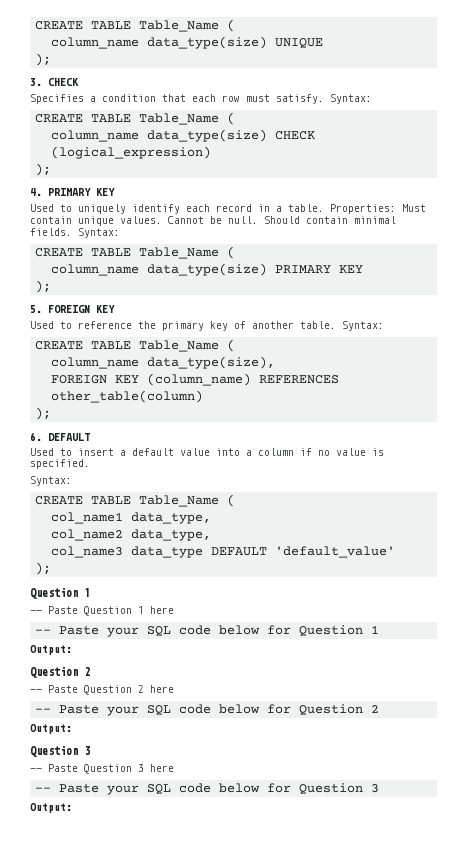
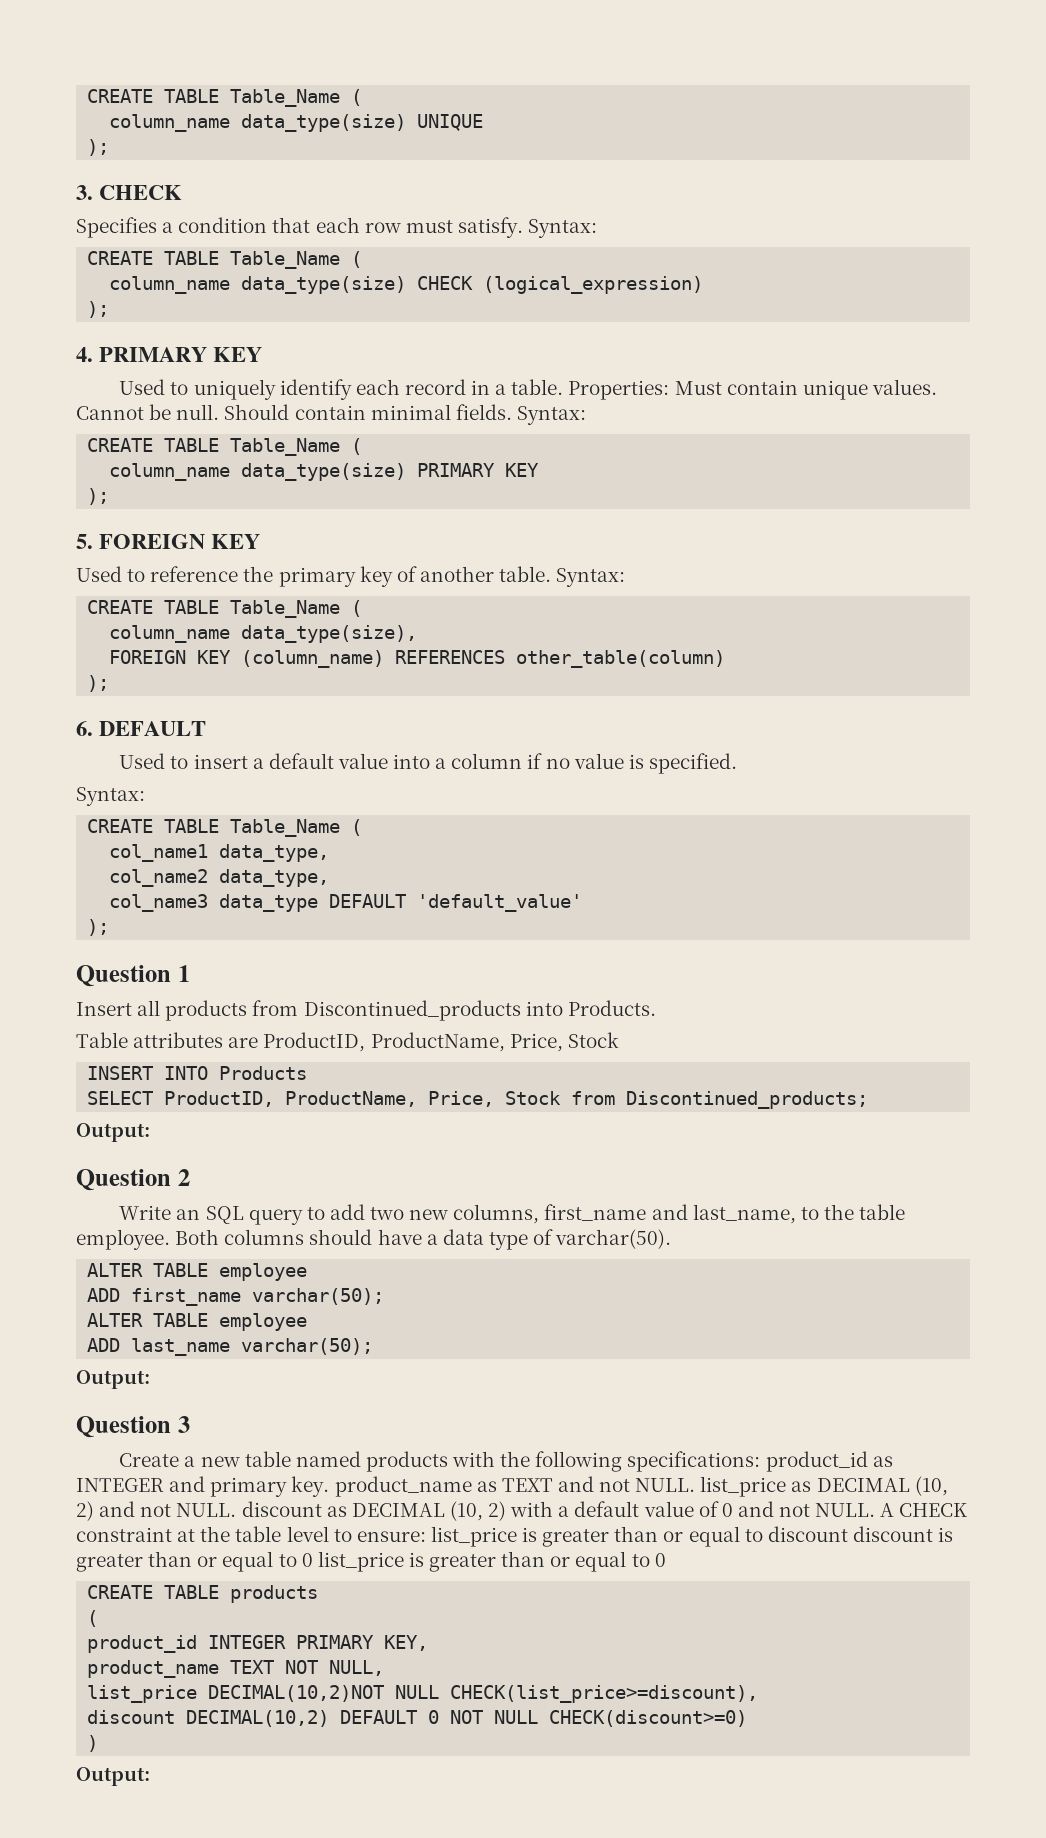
- -- Paste Question 1 here
- -- Paste your SQL code below for Question 1
+ Insert all products from Discontinued_products into Products.
+ Table attributes are ProductID, ProductName, Price, Stock
+ INSERT INTO Products
+ SELECT ProductID, ProductName, Price, Stock from Discontinued_products;
  Output:
  Question 2
- -- Paste Question 2 here
- -- Paste your SQL code below for Question 2
+ Write an SQL query to add two new columns, first_name and last_name, to the table employee. Both columns should have a data type of varchar(50).
+ ALTER TABLE employee
+ ADD first_name varchar(50);
+ ALTER TABLE employee
+ ADD last_name varchar(50);
  Output:
  Question 3
- -- Paste Question 3 here
- -- Paste your SQL code below for Question 3
+ Create a new table named products with the following specifications: product_id as INTEGER and primary key. product_name as TEXT and not NULL. list_price as DECIMAL (10, 2) and not NULL. discount as DECIMAL (10, 2) with a default value of 0 and not NULL. A CHECK constraint at the table level to ensure: list_price is greater than or equal to discount discount is greater than or equal to 0 list_price is greater than or equal to 0
+ CREATE TABLE products
+ (
+ product_id INTEGER PRIMARY KEY,
+ product_name TEXT NOT NULL,
+ list_price DECIMAL(10,2)NOT NULL CHECK(list_price>=discount),
+ discount DECIMAL(10,2) DEFAULT 0 NOT NULL CHECK(discount>=0)
+ )

